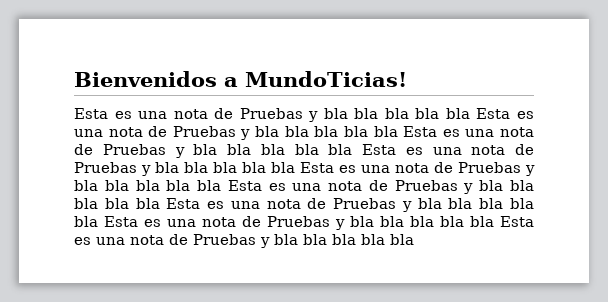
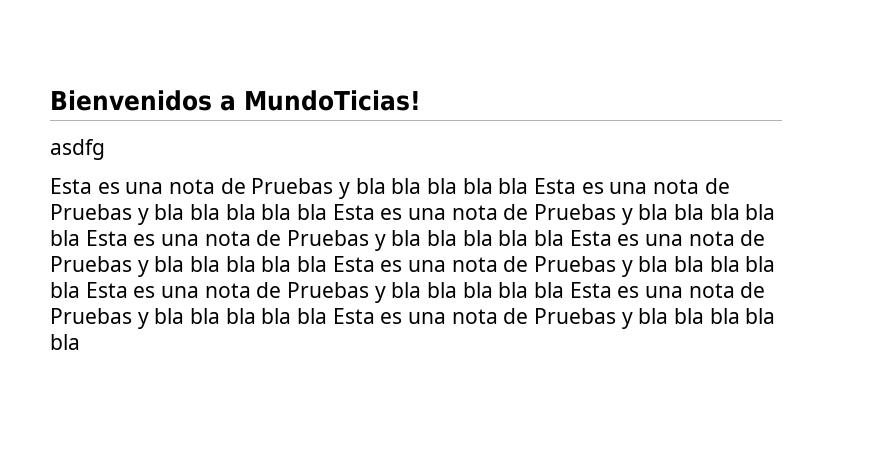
+ asdfg

